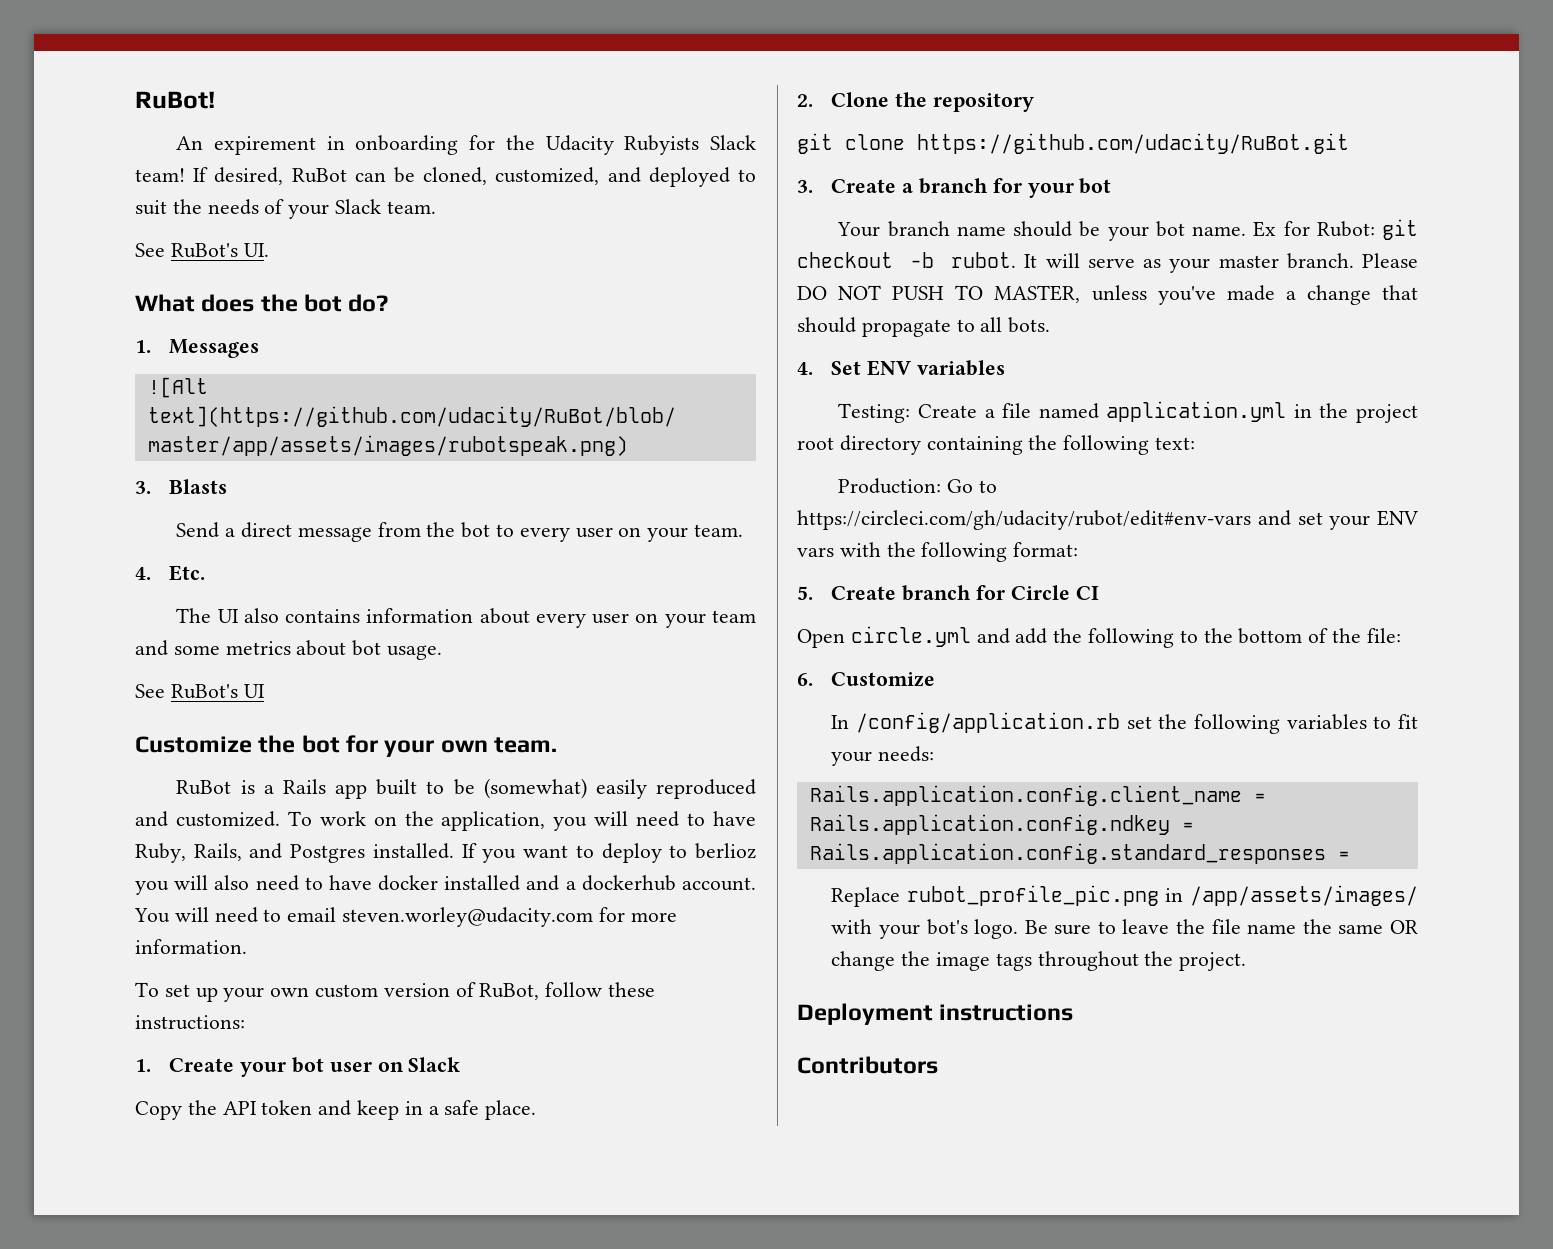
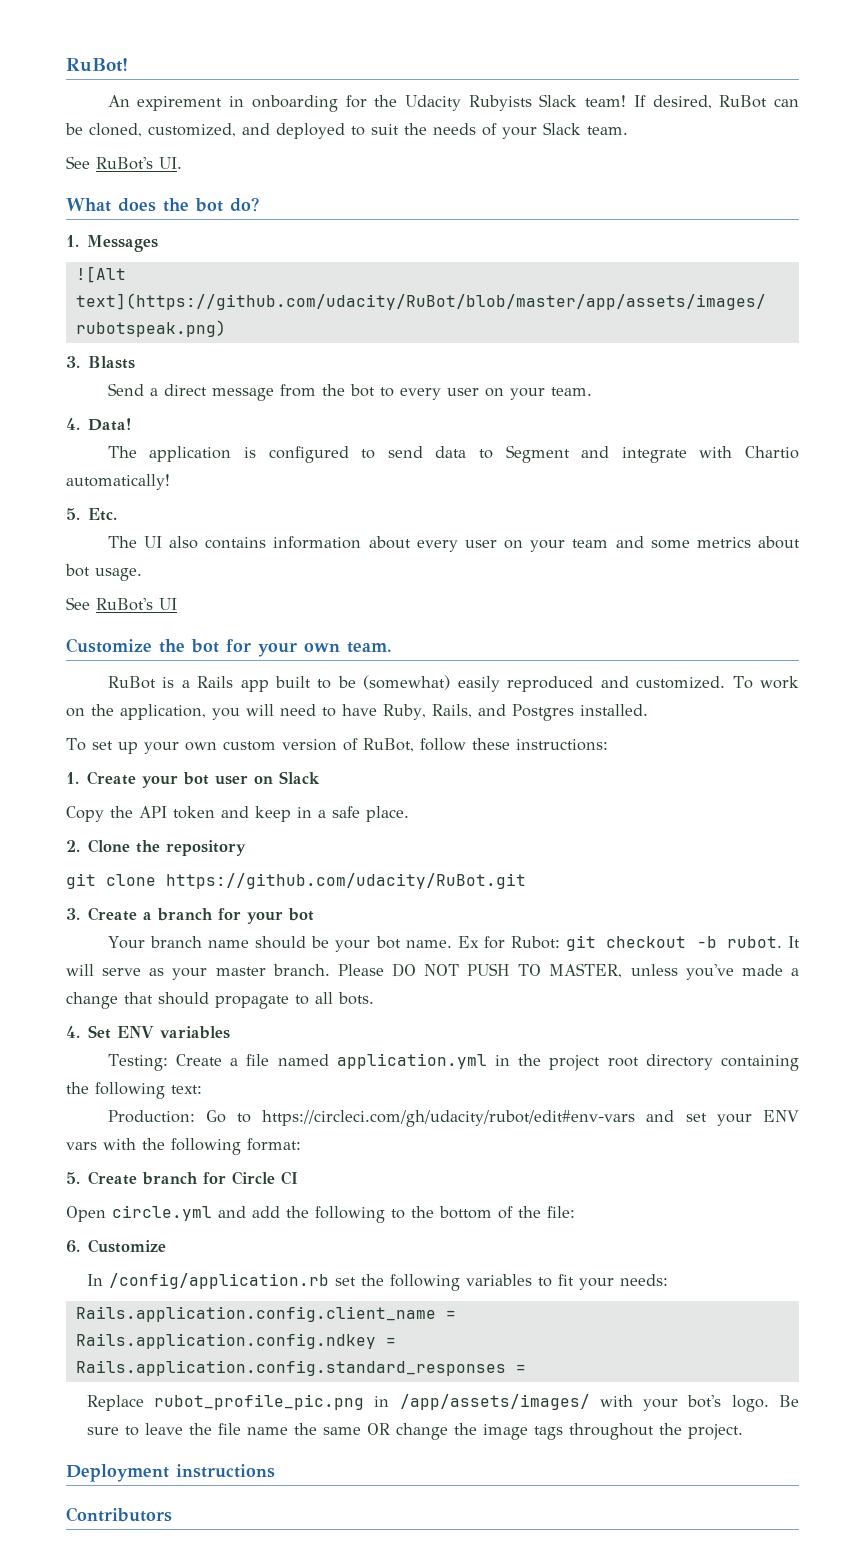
- 4. Etc.
+ 4. Data!
+ The application is configured to send data to Segment and integrate with Chartio automatically!
+ 5. Etc.
- If you want to deploy to berlioz you will also need to have docker installed and a dockerhub account. You will need to email steven.worley@udacity.com for more information.

